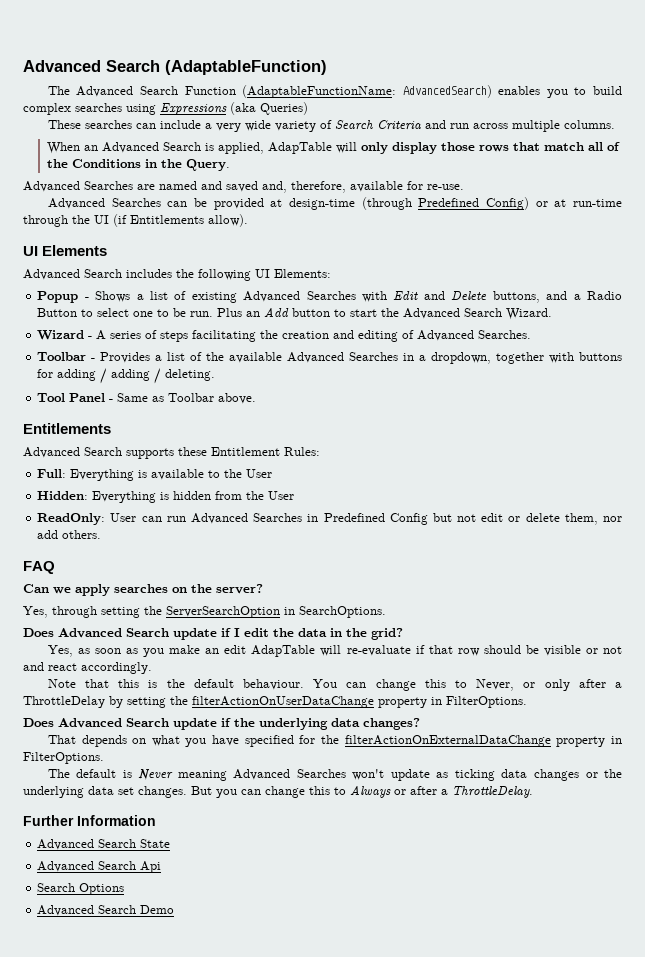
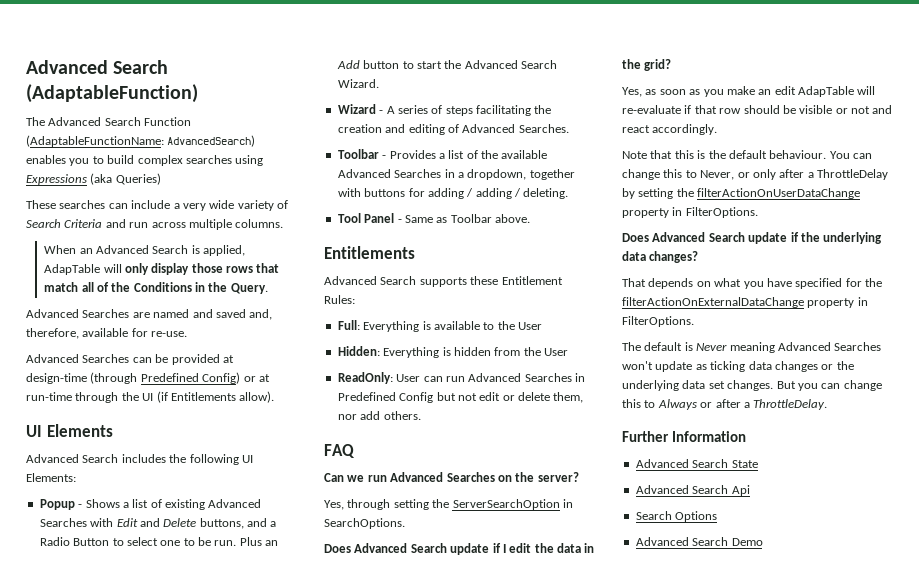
- Can we apply searches on the server?
+ Can we run Advanced Searches on the server?

